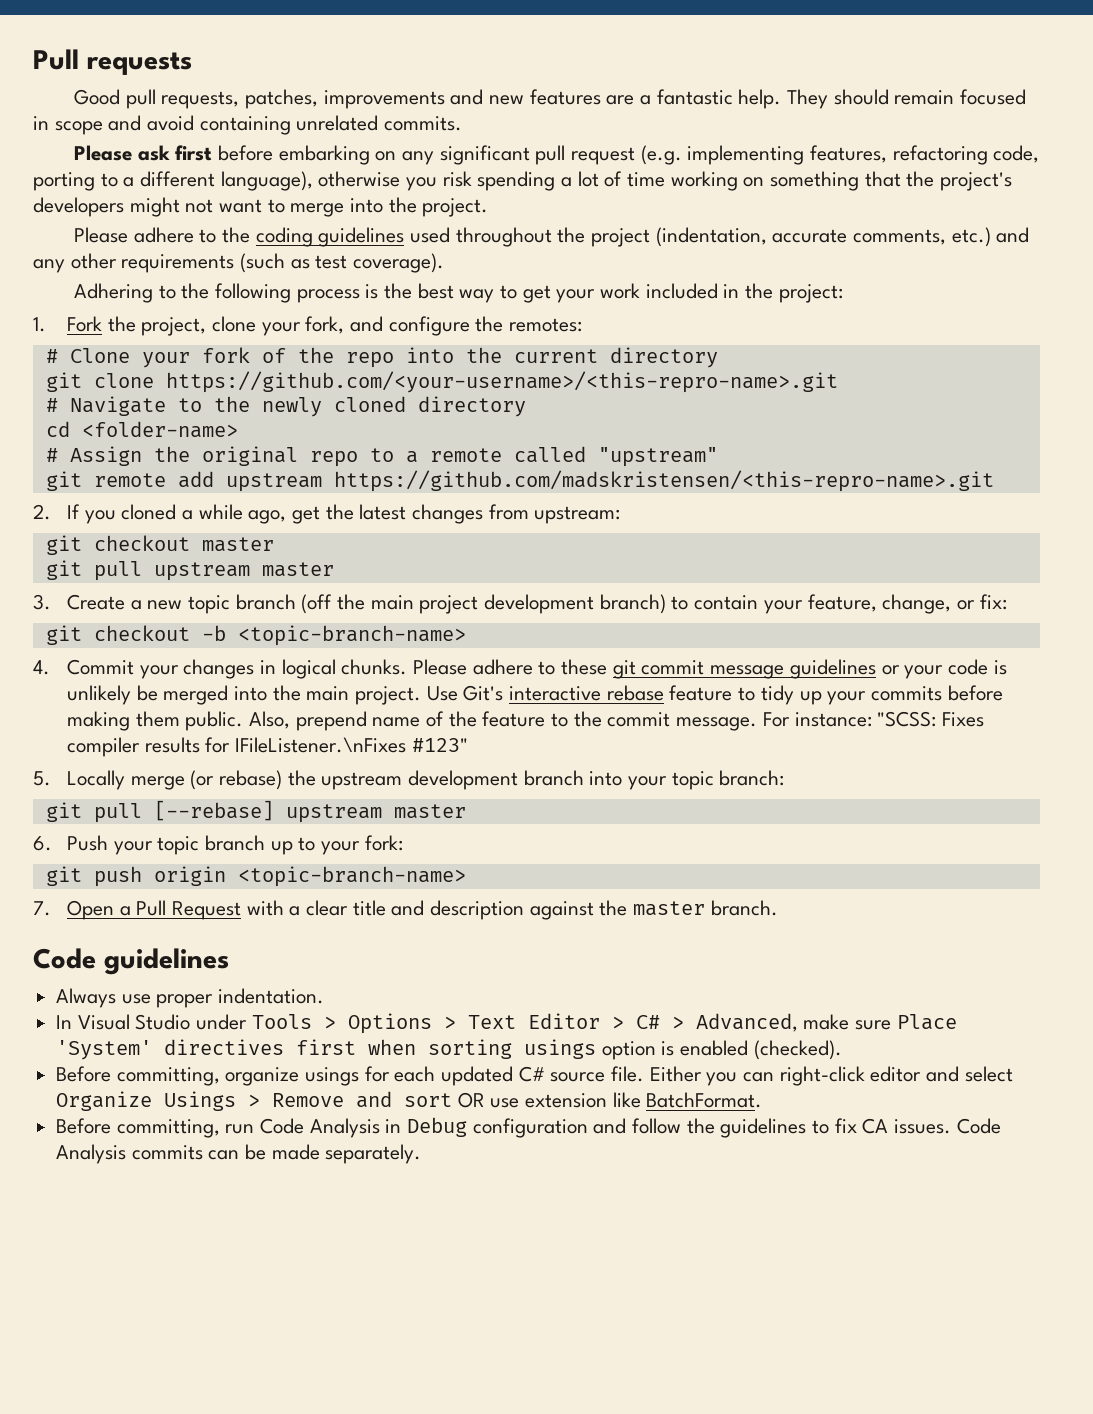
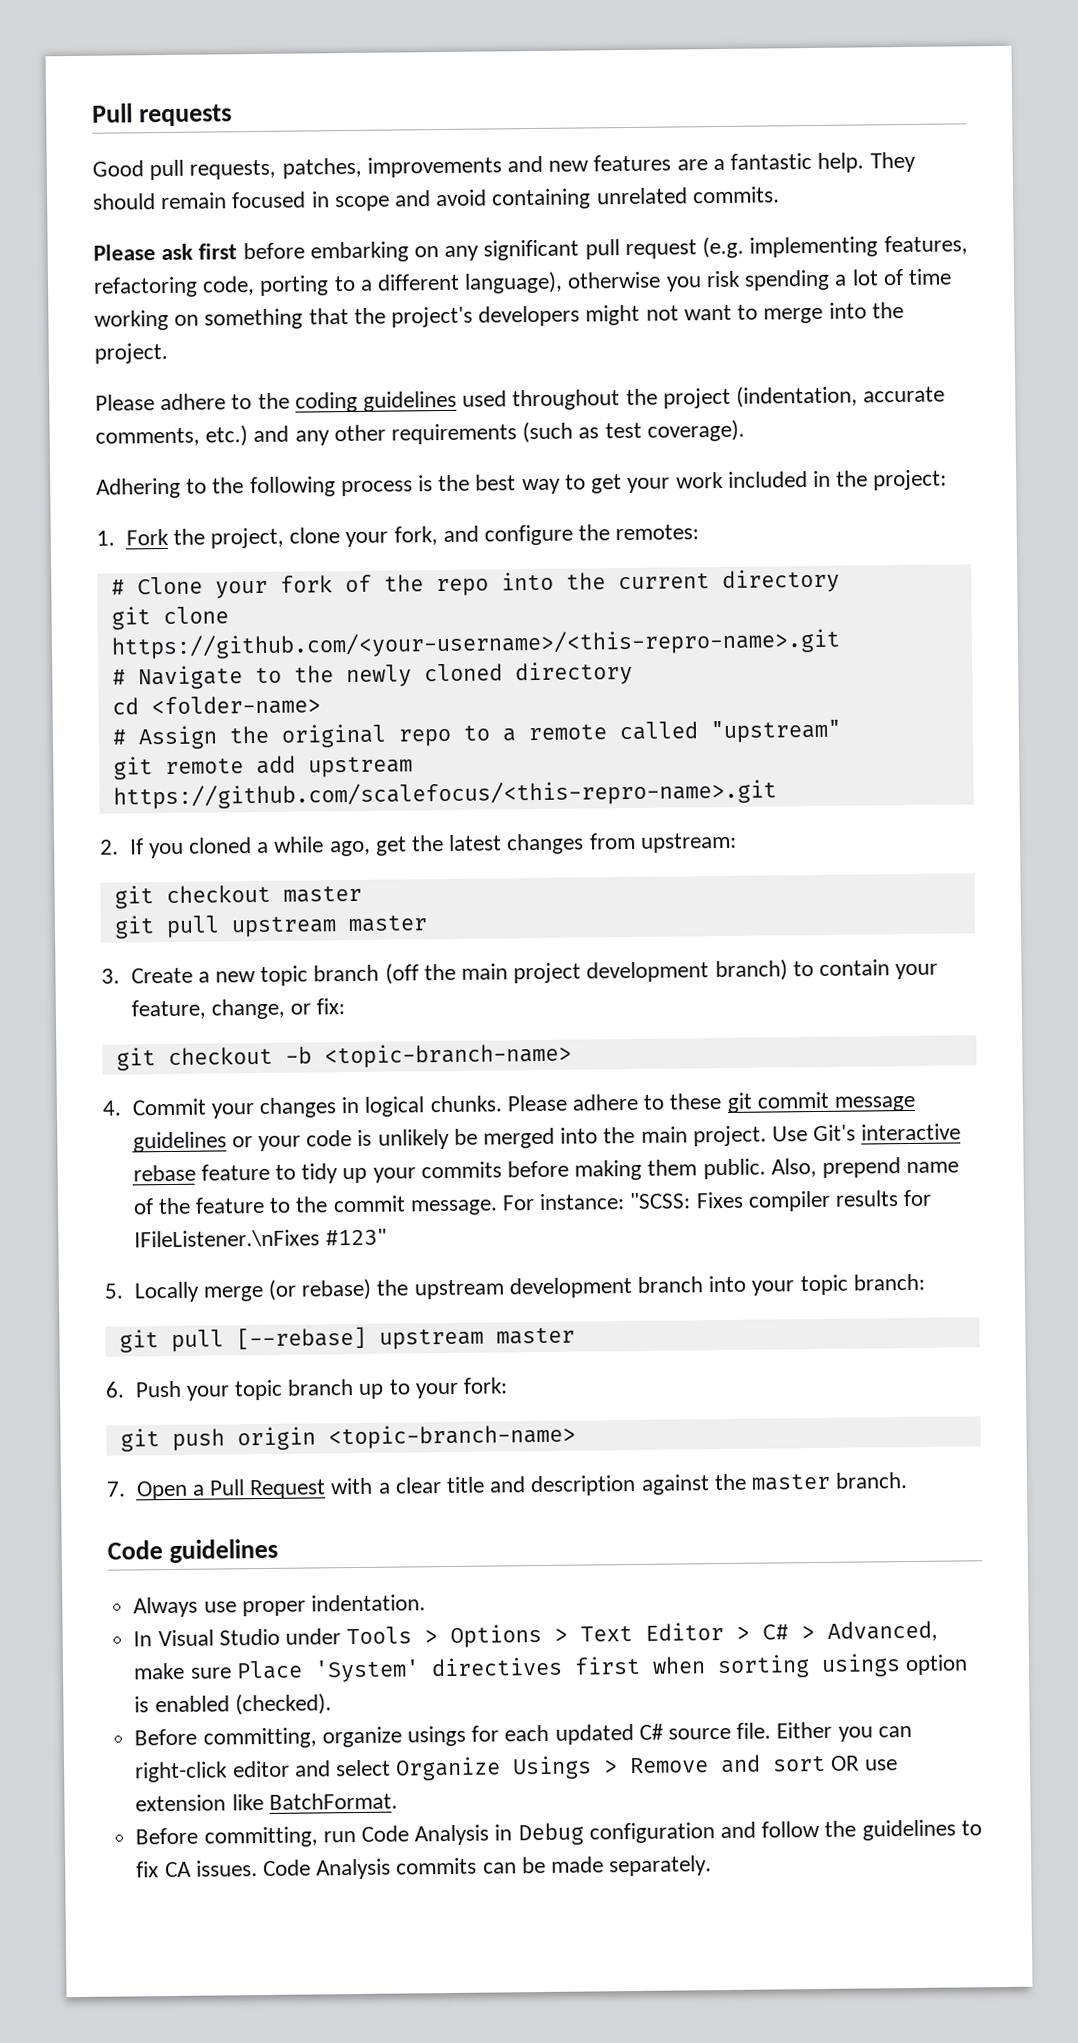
- git remote add upstream https://github.com/madskristensen/<this-repro-name>.git
+ git remote add upstream https://github.com/scalefocus/<this-repro-name>.git

